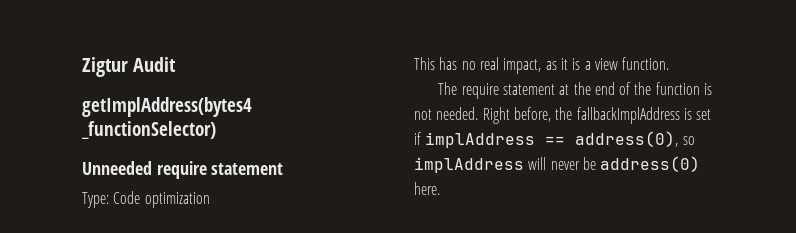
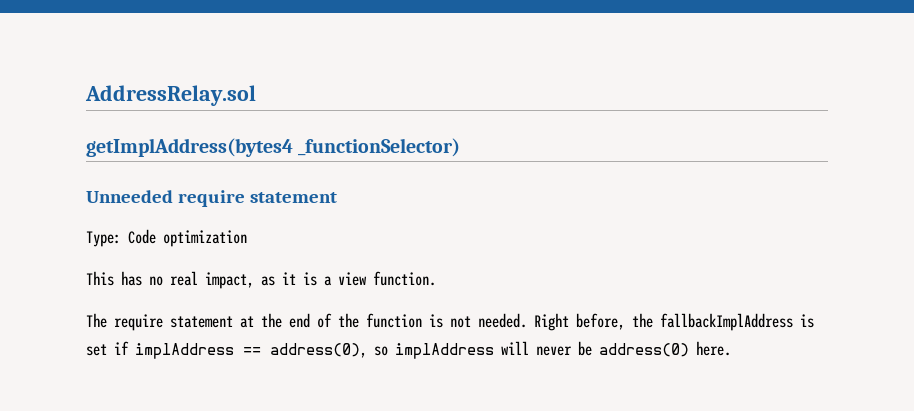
- Zigtur Audit
+ AddressRelay.sol

